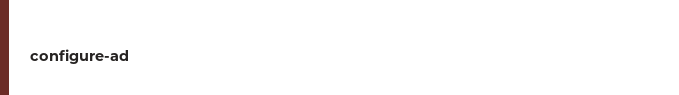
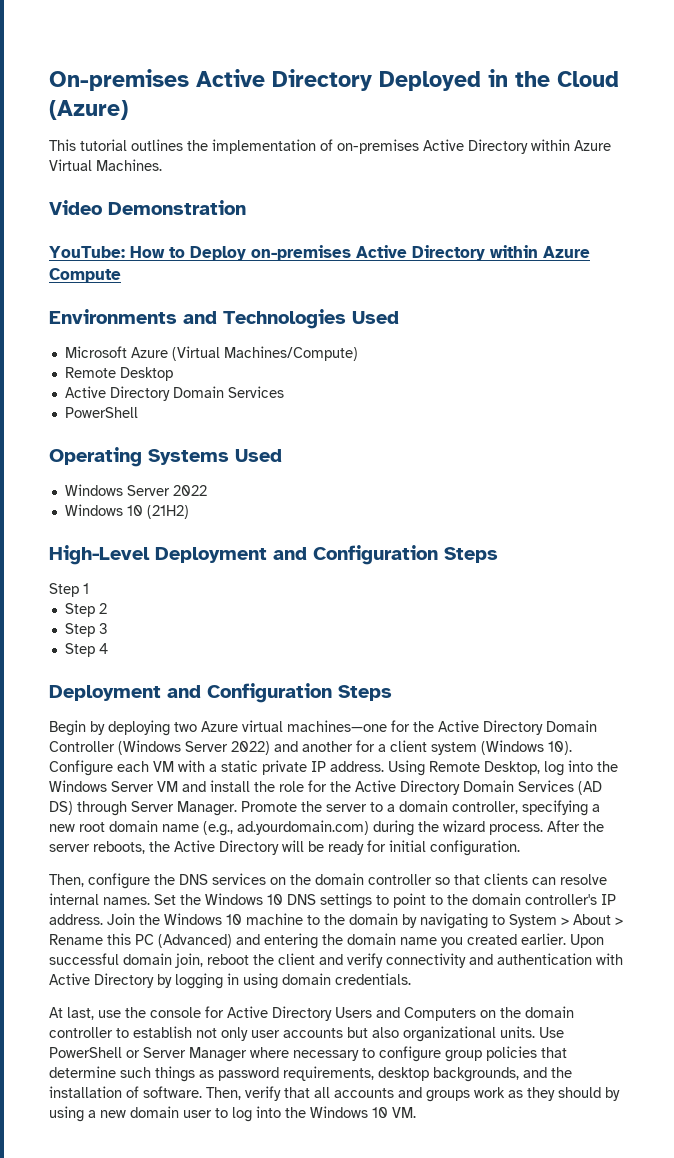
- configure-ad
+ On-premises Active Directory Deployed in the Cloud (Azure)
+ This tutorial outlines the implementation of on-premises Active Directory within Azure Virtual Machines.
+ Video Demonstration
+ YouTube: How to Deploy on-premises Active Directory within Azure Compute
+ Environments and Technologies Used
+ Microsoft Azure (Virtual Machines/Compute)
+ Remote Desktop
+ Active Directory Domain Services
+ PowerShell
+ Operating Systems Used
+ Windows Server 2022
+ Windows 10 (21H2)
+ High-Level Deployment and Configuration Steps
+ Step 1
+ Step 2
+ Step 3
+ Step 4
+ Deployment and Configuration Steps
+ Begin by deploying two Azure virtual machines—one for the Active Directory Domain Controller (Windows Server 2022) and another for a client system (Windows 10). Configure each VM with a static private IP address. Using Remote Desktop, log into the Windows Server VM and install the role for the Active Directory Domain Services (AD DS) through Server Manager. Promote the server to a domain controller, specifying a new root domain name (e.g., ad.yourdomain.com) during the wizard process. After the server reboots, the Active Directory will be ready for initial configuration.
+ Then, configure the DNS services on the domain controller so that clients can resolve internal names. Set the Windows 10 DNS settings to point to the domain controller's IP address. Join the Windows 10 machine to the domain by navigating to System > About > Rename this PC (Advanced) and entering the domain name you created earlier. Upon successful domain join, reboot the client and verify connectivity and authentication with Active Directory by logging in using domain credentials.
+ At last, use the console for Active Directory Users and Computers on the domain controller to establish not only user accounts but also organizational units. Use PowerShell or Server Manager where necessary to configure group policies that determine such things as password requirements, desktop backgrounds, and the installation of software. Then, verify that all accounts and groups work as they should by using a new domain user to log into the Windows 10 VM.

